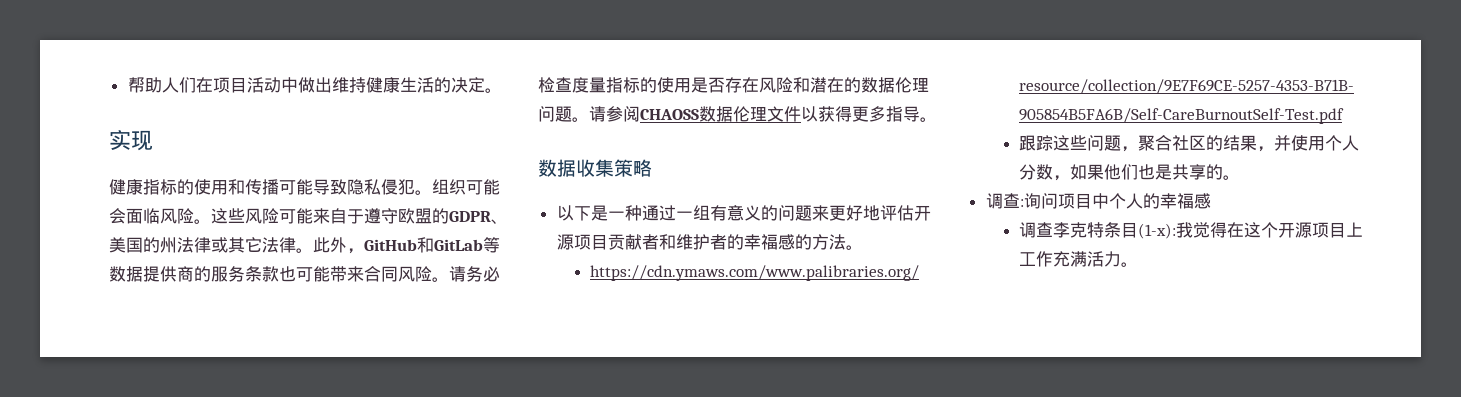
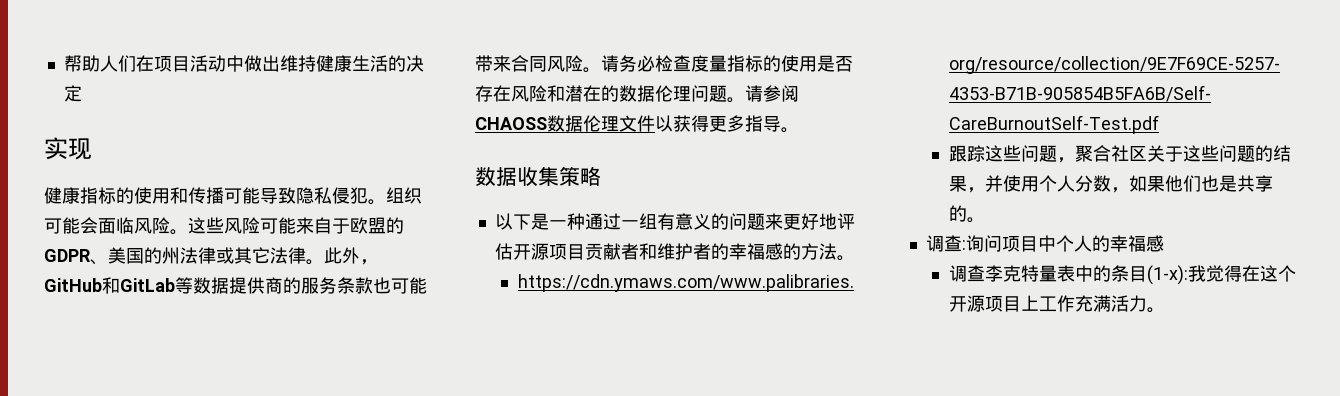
- 帮助人们在项目活动中做出维持健康生活的决定。
+ 帮助人们在项目活动中做出维持健康生活的决定
- 这些风险可能来自于遵守欧盟的GDPR、美国的州法律或其它法律。
+ 这些风险可能来自于欧盟的GDPR、美国的州法律或其它法律。
- 跟踪这些问题，聚合社区的结果，并使用个人分数，如果他们也是共享的。
+ 跟踪这些问题，聚合社区关于这些问题的结果，并使用个人分数，如果他们也是共享的。
- 调查李克特条目(1-x):我觉得在这个开源项目上工作充满活力。
+ 调查李克特量表中的条目(1-x):我觉得在这个开源项目上工作充满活力。

